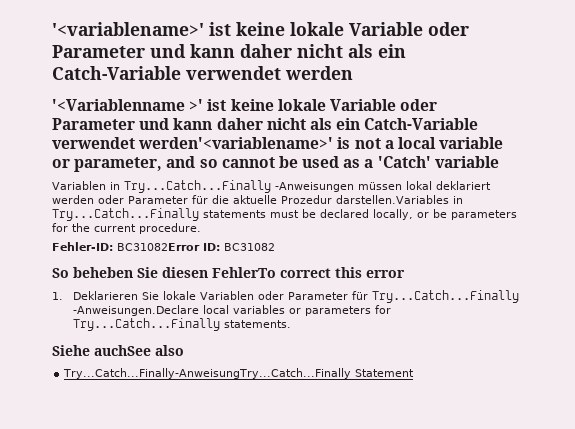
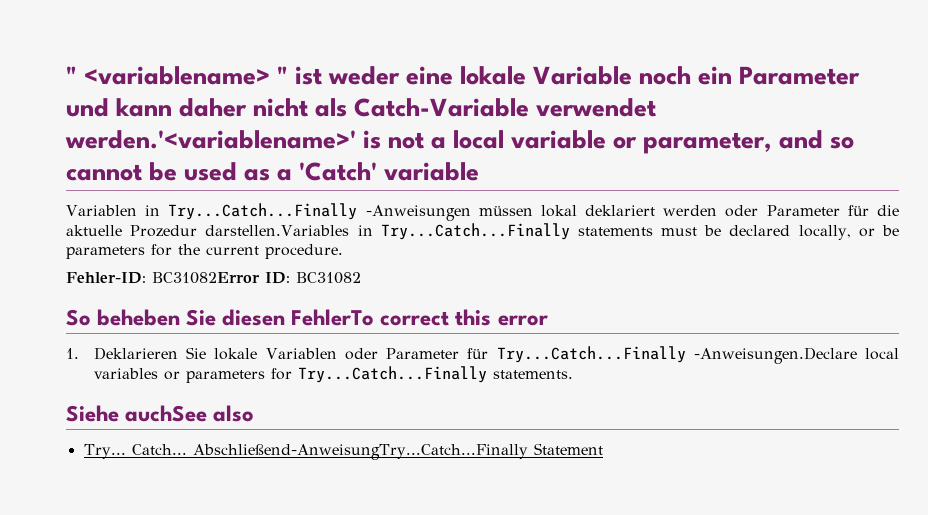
- '<variablename>' ist keine lokale Variable oder Parameter und kann daher nicht als ein Catch-Variable verwendet werden
- '<Variablenname >' ist keine lokale Variable oder Parameter und kann daher nicht als ein Catch-Variable verwendet werden'<variablename>' is not a local variable or parameter, and so cannot be used as a 'Catch' variable
+ " <variablename> " ist weder eine lokale Variable noch ein Parameter und kann daher nicht als Catch-Variable verwendet werden.'<variablename>' is not a local variable or parameter, and so cannot be used as a 'Catch' variable
- Try...Catch...Finally-AnweisungTry...Catch...Finally Statement
+ Try... Catch... Abschließend-AnweisungTry...Catch...Finally Statement

